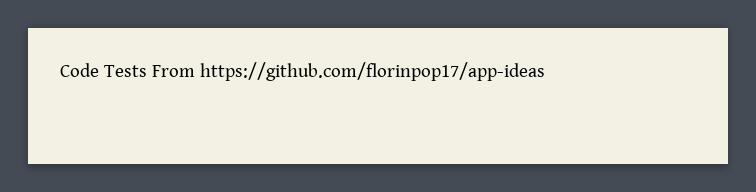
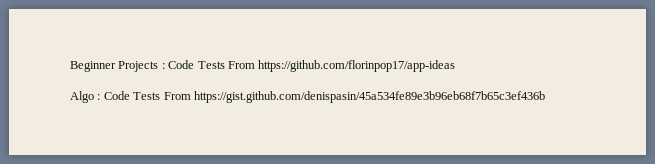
- Code Tests From https://github.com/florinpop17/app-ideas
+ Beginner Projects : Code Tests From https://github.com/florinpop17/app-ideas
+ Algo : Code Tests From https://gist.github.com/denispasin/45a534fe89e3b96eb68f7b65c3ef436b

